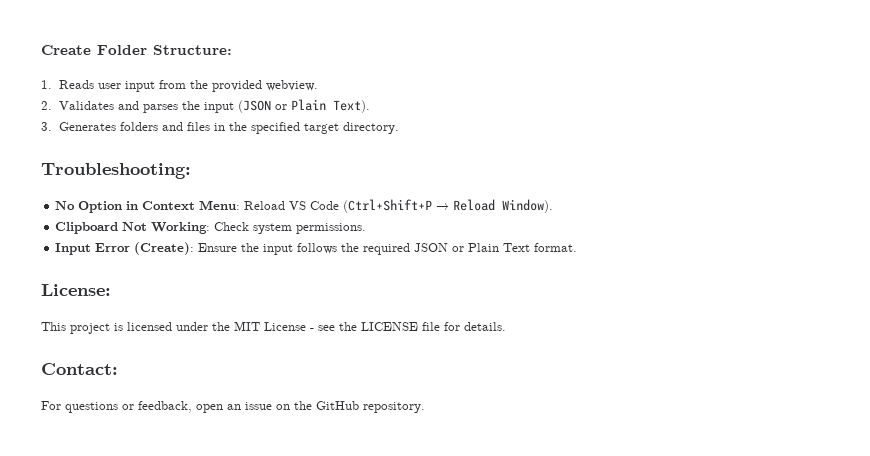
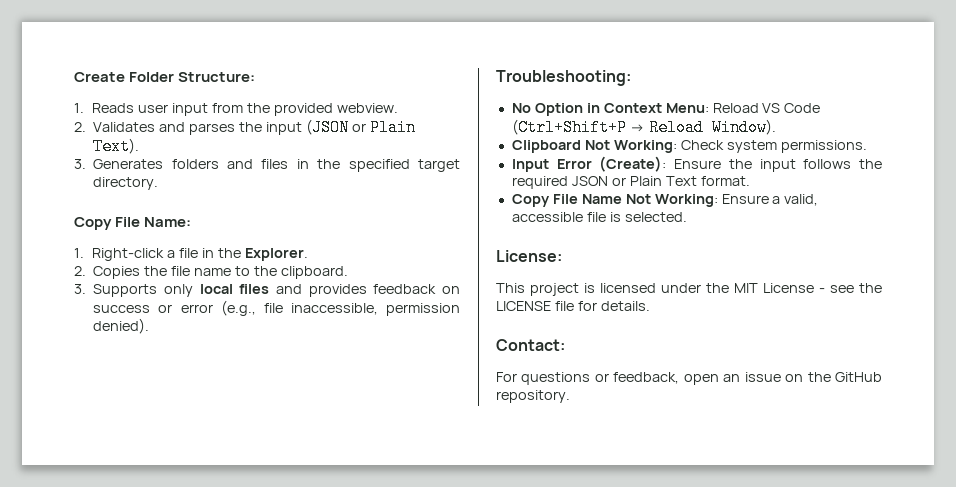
+ Copy File Name:
+ 1. Right-click a file in the Explorer.
+ 2. Copies the file name to the clipboard.
+ 3. Supports only local files and provides feedback on success or error (e.g., file inaccessible, permission denied).
+ Copy File Name Not Working: Ensure a valid, accessible file is selected.

